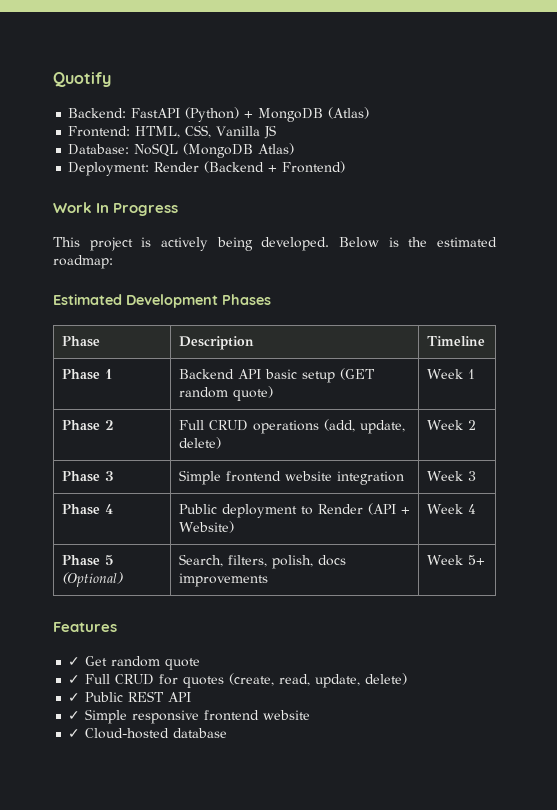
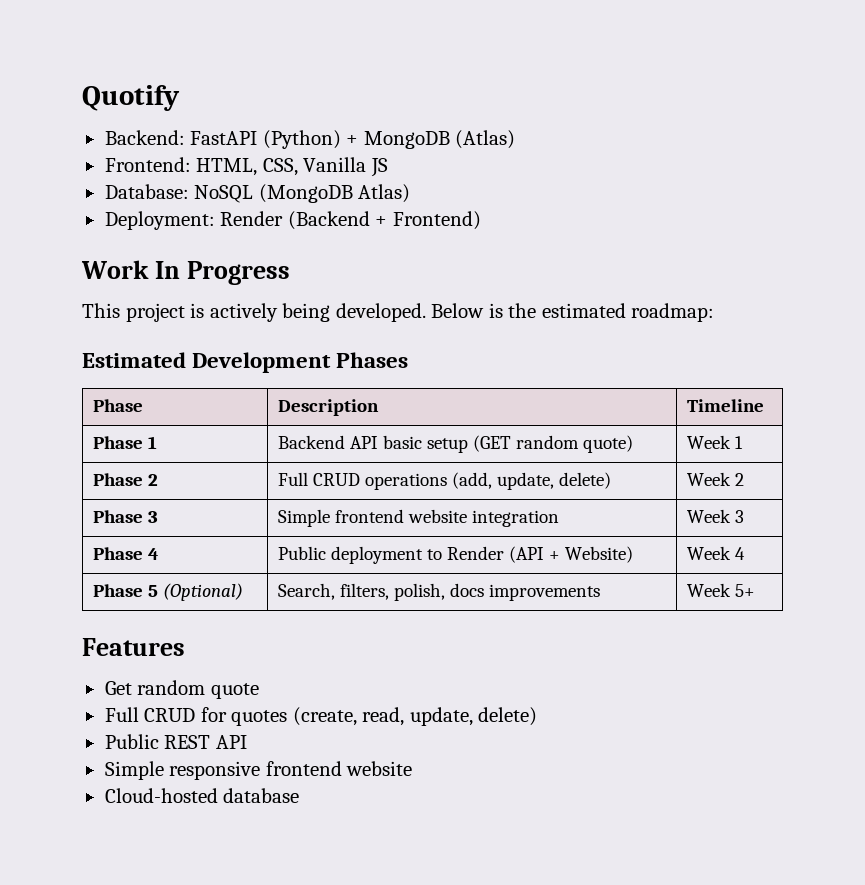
- ✓ Get random quote
+ Get random quote
- ✓ Full CRUD for quotes (create, read, update, delete)
+ Full CRUD for quotes (create, read, update, delete)
- ✓ Public REST API
+ Public REST API
- ✓ Simple responsive frontend website
+ Simple responsive frontend website
- ✓ Cloud-hosted database
+ Cloud-hosted database

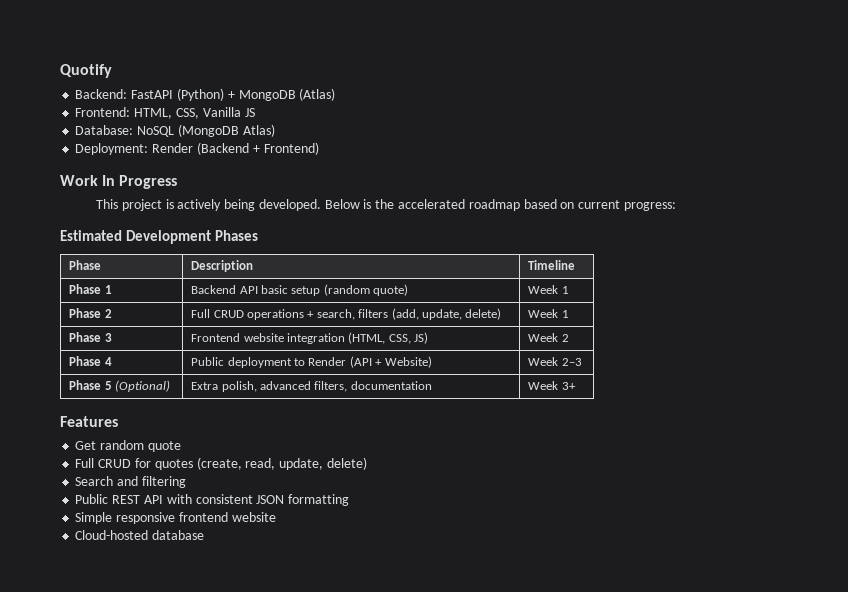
- Below is the estimated roadmap:
+ Below is the accelerated roadmap based on current progress:
- Phase 1 | Backend API basic setup (GET random quote) | Week 1
+ Phase 1 | Backend API basic setup (random quote) | Week 1
- Phase 2 | Full CRUD operations (add, update, delete) | Week 2
+ Phase 2 | Full CRUD operations + search, filters (add, update, delete) | Week 1
- Phase 3 | Simple frontend website integration | Week 3
+ Phase 3 | Frontend website integration (HTML, CSS, JS) | Week 2
- Phase 4 | Public deployment to Render (API + Website) | Week 4
+ Phase 4 | Public deployment to Render (API + Website) | Week 2–3
- Phase 5 (Optional) | Search, filters, polish, docs improvements | Week 5+
+ Phase 5 (Optional) | Extra polish, advanced filters, documentation | Week 3+
+ Search and filtering
- Public REST API
+ Public REST API with consistent JSON formatting

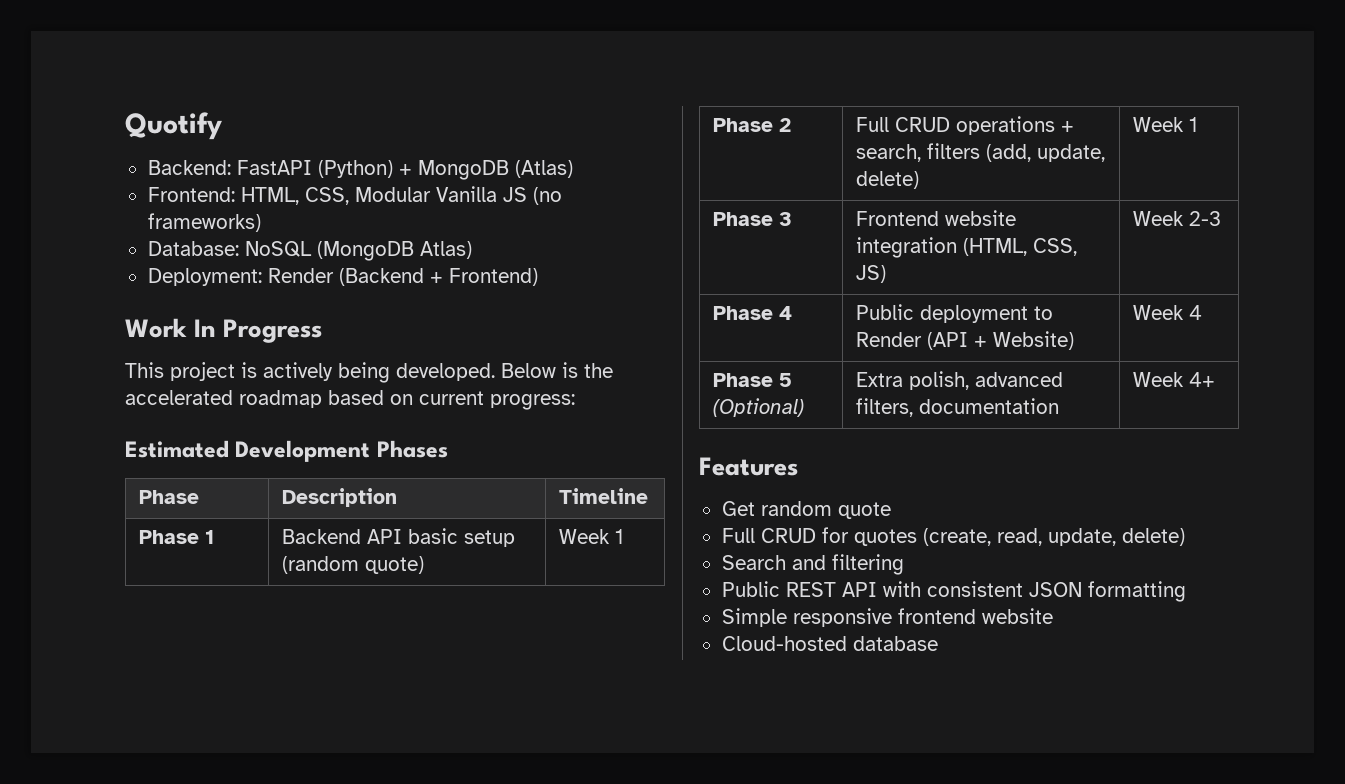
- Frontend: HTML, CSS, Vanilla JS
+ Frontend: HTML, CSS, Modular Vanilla JS (no frameworks)
- Phase 3 | Frontend website integration (HTML, CSS, JS) | Week 2
+ Phase 3 | Frontend website integration (HTML, CSS, JS) | Week 2-3
- Phase 4 | Public deployment to Render (API + Website) | Week 2–3
+ Phase 4 | Public deployment to Render (API + Website) | Week 4
- Phase 5 (Optional) | Extra polish, advanced filters, documentation | Week 3+
+ Phase 5 (Optional) | Extra polish, advanced filters, documentation | Week 4+

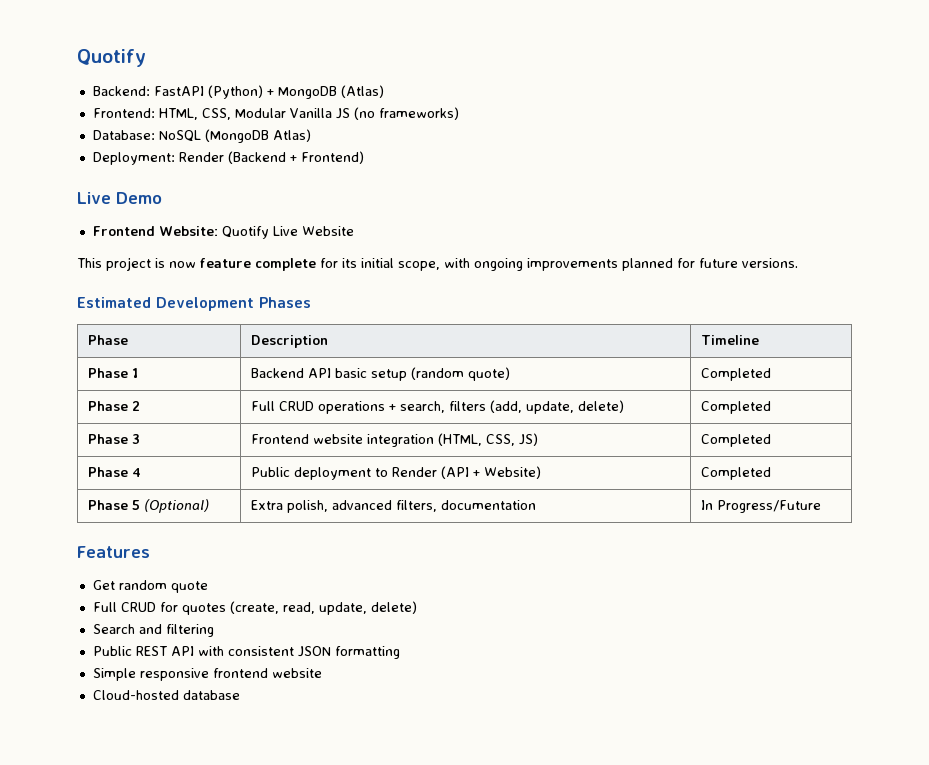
- Work In Progress
- This project is actively being developed. Below is the accelerated roadmap based on current progress:
+ Live Demo
+ Frontend Website: Quotify Live Website
+ This project is now feature complete for its initial scope, with ongoing improvements planned for future versions.
- Phase 1 | Backend API basic setup (random quote) | Week 1
+ Phase 1 | Backend API basic setup (random quote) | Completed
- Phase 2 | Full CRUD operations + search, filters (add, update, delete) | Week 1
+ Phase 2 | Full CRUD operations + search, filters (add, update, delete) | Completed
- Phase 3 | Frontend website integration (HTML, CSS, JS) | Week 2-3
+ Phase 3 | Frontend website integration (HTML, CSS, JS) | Completed
- Phase 4 | Public deployment to Render (API + Website) | Week 4
+ Phase 4 | Public deployment to Render (API + Website) | Completed
- Phase 5 (Optional) | Extra polish, advanced filters, documentation | Week 4+
+ Phase 5 (Optional) | Extra polish, advanced filters, documentation | In Progress/Future

